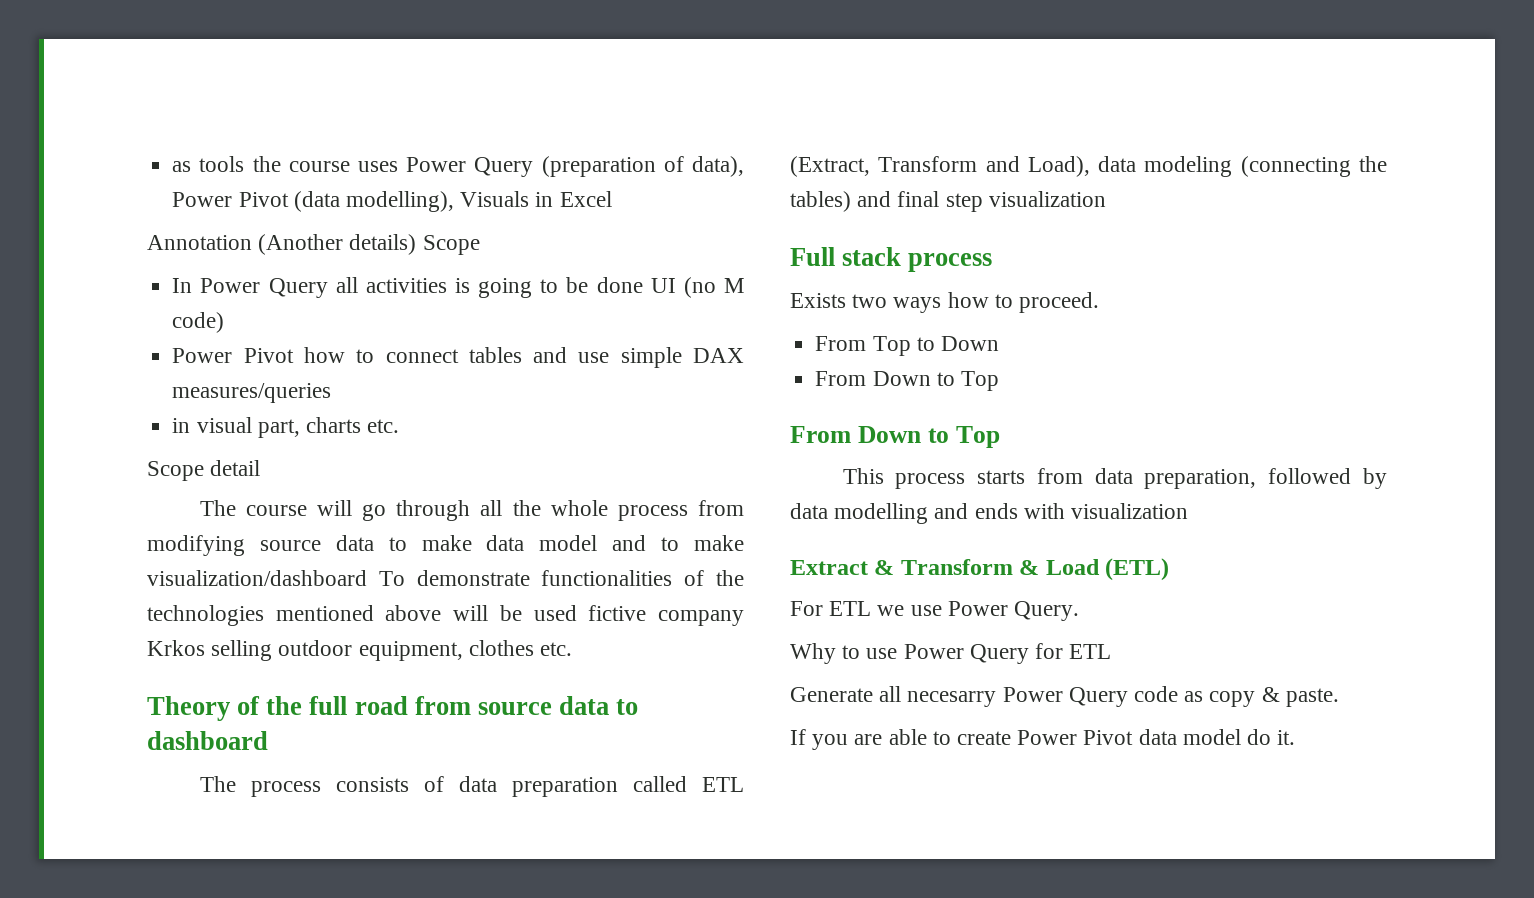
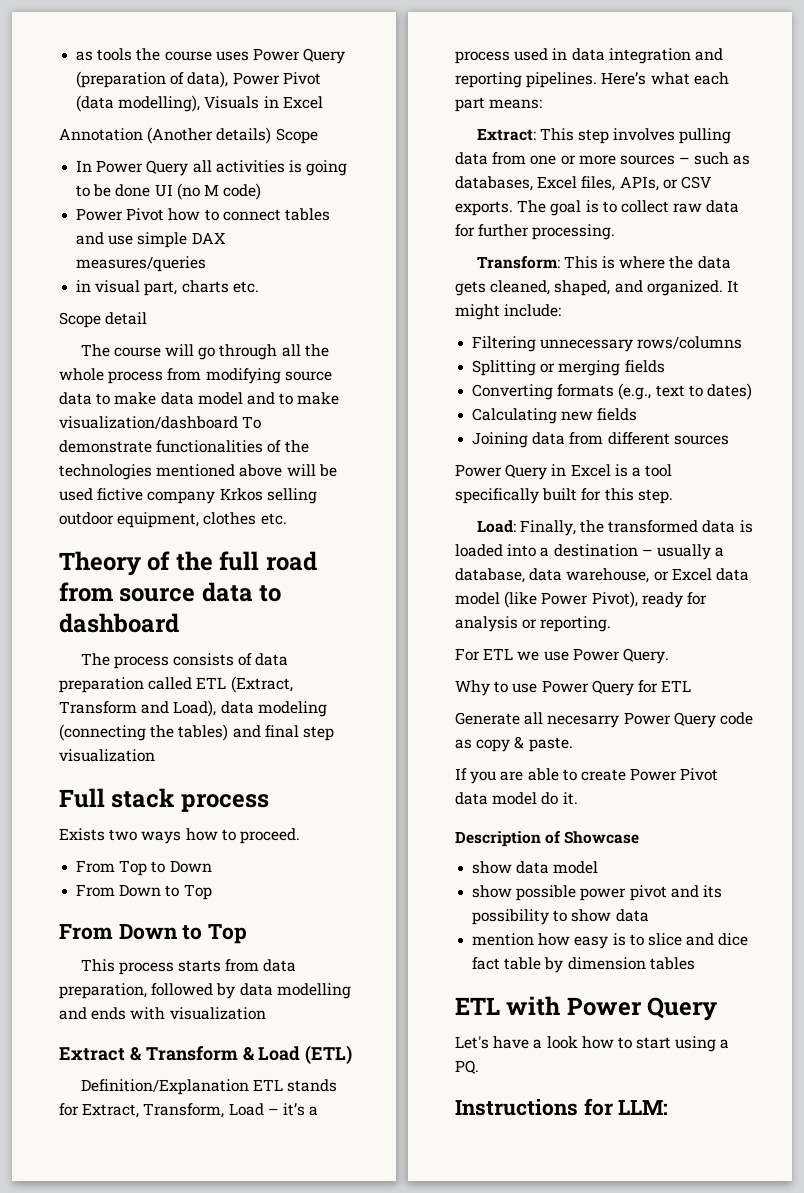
+ Definition/Explanation ETL stands for Extract, Transform, Load – it’s a process used in data integration and reporting pipelines. Here’s what each part means:
+ Extract: This step involves pulling data from one or more sources – such as databases, Excel files, APIs, or CSV exports. The goal is to collect raw data for further processing.
+ Transform: This is where the data gets cleaned, shaped, and organized. It might include:
+ Filtering unnecessary rows/columns
+ Splitting or merging fields
+ Converting formats (e.g., text to dates)
+ Calculating new fields
+ Joining data from different sources
+ Power Query in Excel is a tool specifically built for this step.
+ Load: Finally, the transformed data is loaded into a destination – usually a database, data warehouse, or Excel data model (like Power Pivot), ready for analysis or reporting.
+ Description of Showcase
+ show data model
+ show possible power pivot and its possibility to show data
+ mention how easy is to slice and dice fact table by dimension tables
+ ETL with Power Query
+ Let's have a look how to start using a PQ.
+ Instructions for LLM:

